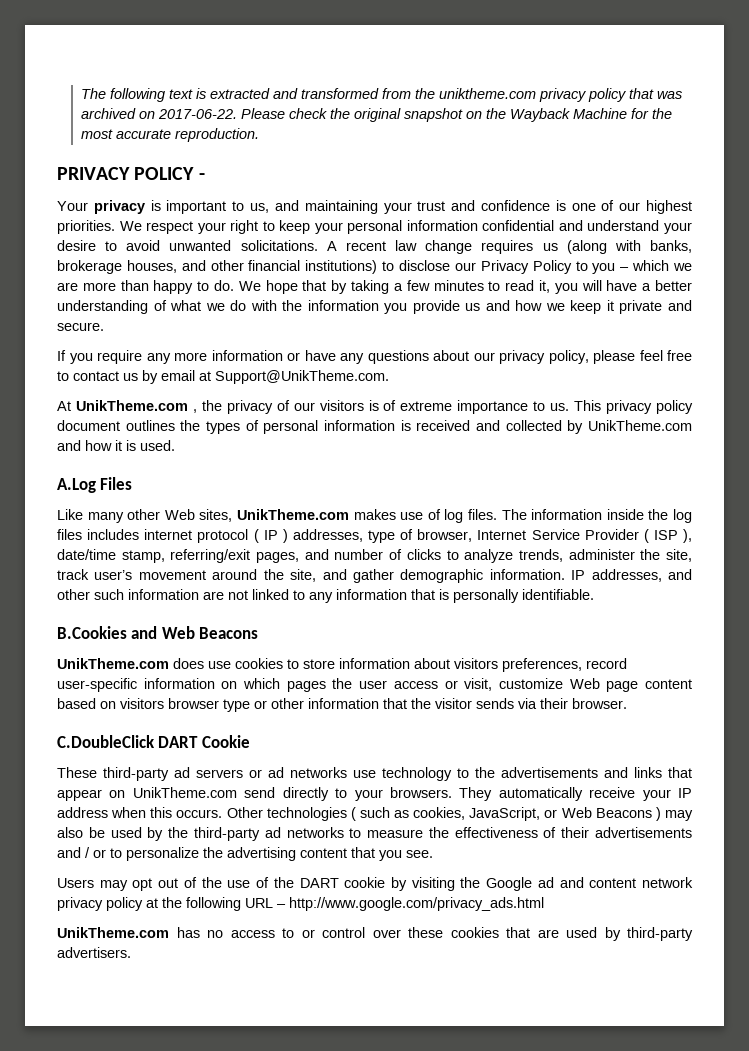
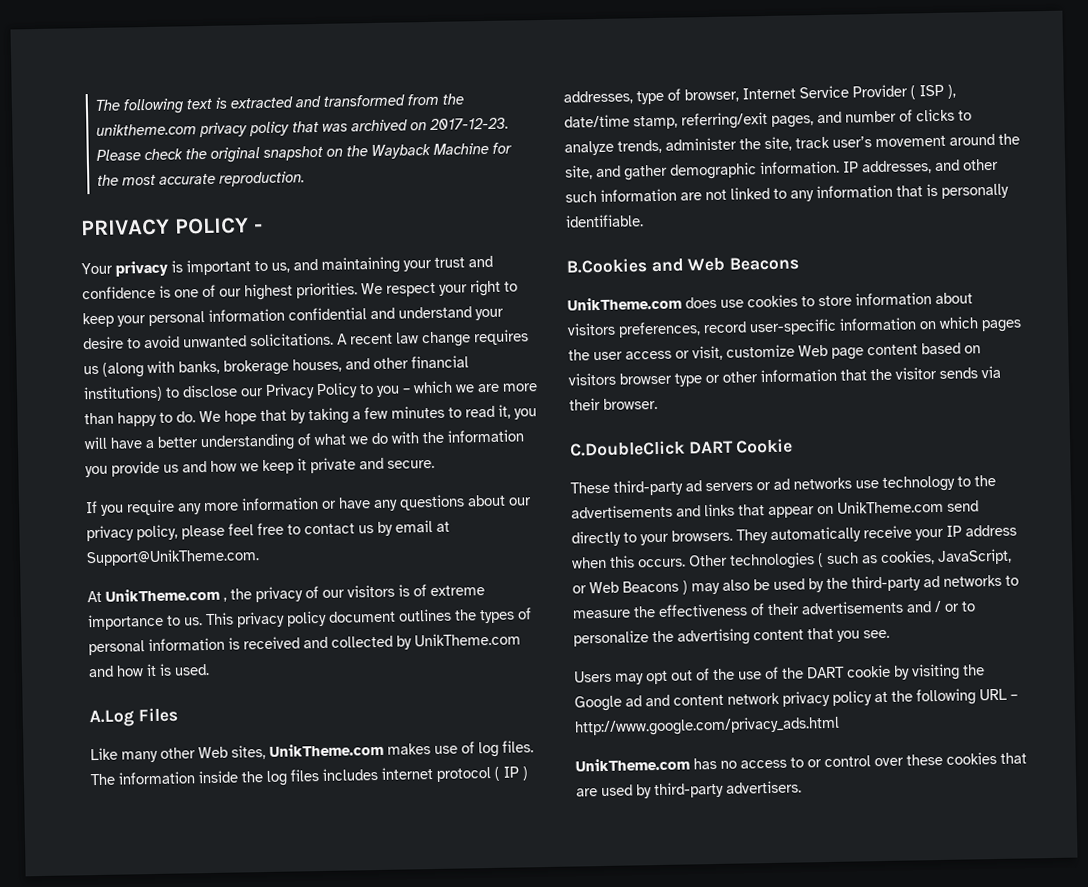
- The following text is extracted and transformed from the uniktheme.com privacy policy that was archived on 2017-06-22.
+ The following text is extracted and transformed from the uniktheme.com privacy policy that was archived on 2017-12-23.

